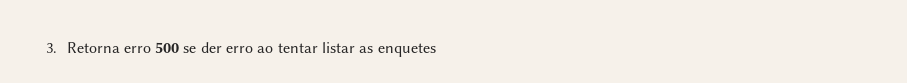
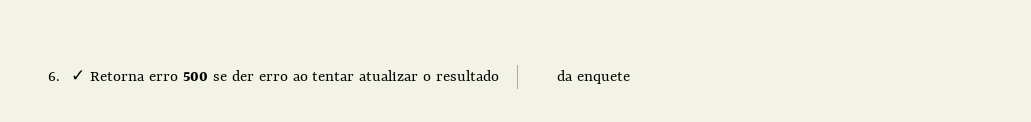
- 3. Retorna erro 500 se der erro ao tentar listar as enquetes
+ 6. ✓ Retorna erro 500 se der erro ao tentar atualizar o resultado da enquete

